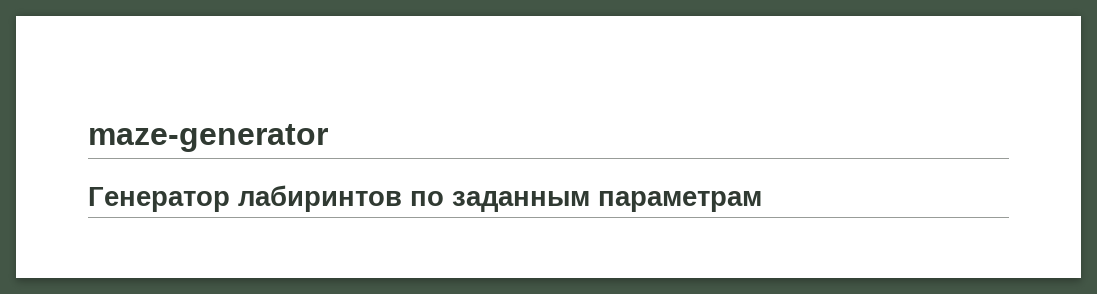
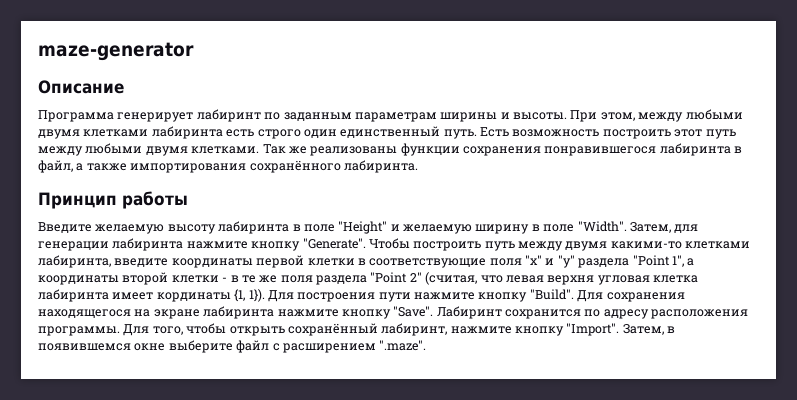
- Генератор лабиринтов по заданным параметрам
+ Описание
+ Программа генерирует лабиринт по заданным параметрам ширины и высоты. При этом, между любыми двумя клетками лабиринта есть строго один единственный путь. Есть возможность построить этот путь между любыми двумя клетками. Так же реализованы функции сохранения понравившегося лабиринта в файл, а также импортирования сохранённого лабиринта.
+ Принцип работы
+ Введите желаемую высоту лабиринта в поле "Height" и желаемую ширину в поле "Width". Затем, для генерации лабиринта нажмите кнопку "Generate". Чтобы построить путь между двумя какими-то клетками лабиринта, введите координаты первой клетки в соответствующие поля "x" и "y" раздела "Point 1", а координаты второй клетки - в те же поля раздела "Point 2" (считая, что левая верхня угловая клетка лабиринта имеет кординаты {1, 1}). Для построения пути нажмите кнопку "Build". Для сохранения находящегося на экране лабиринта нажмите кнопку "Save". Лабиринт сохранится по адресу расположения программы. Для того, чтобы открыть сохранённый лабиринт, нажмите кнопку "Import". Затем, в появившемся окне выберите файл с расширением ".maze".

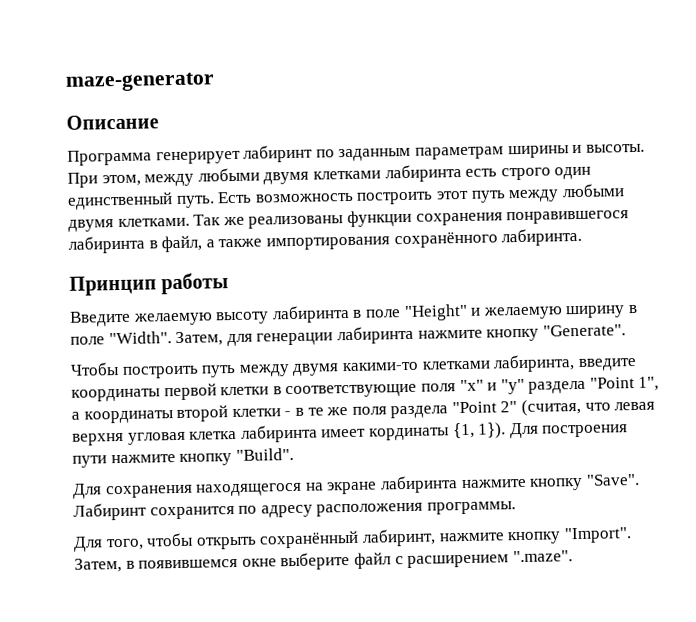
- Затем, для генерации лабиринта нажмите кнопку "Generate". Чтобы построить путь между двумя какими-то клетками лабиринта, введите координаты первой клетки в соответствующие поля "x" и "y" раздела "Point 1", а координаты второй клетки - в те же поля раздела "Point 2" (считая, что левая верхня угловая клетка лабиринта имеет кординаты {1, 1}).
+ Затем, для генерации лабиринта нажмите кнопку "Generate".
+ Чтобы построить путь между двумя какими-то клетками лабиринта, введите координаты первой клетки в соответствующие поля "x" и "y" раздела "Point 1", а координаты второй клетки - в те же поля раздела "Point 2" (считая, что левая верхня угловая клетка лабиринта имеет кординаты {1, 1}).
- Для построения пути нажмите кнопку "Build". Для сохранения находящегося на экране лабиринта нажмите кнопку "Save".
+ Для построения пути нажмите кнопку "Build".
+ Для сохранения находящегося на экране лабиринта нажмите кнопку "Save".
- Лабиринт сохранится по адресу расположения программы. Для того, чтобы открыть сохранённый лабиринт, нажмите кнопку "Import".
+ Лабиринт сохранится по адресу расположения программы.
+ Для того, чтобы открыть сохранённый лабиринт, нажмите кнопку "Import".

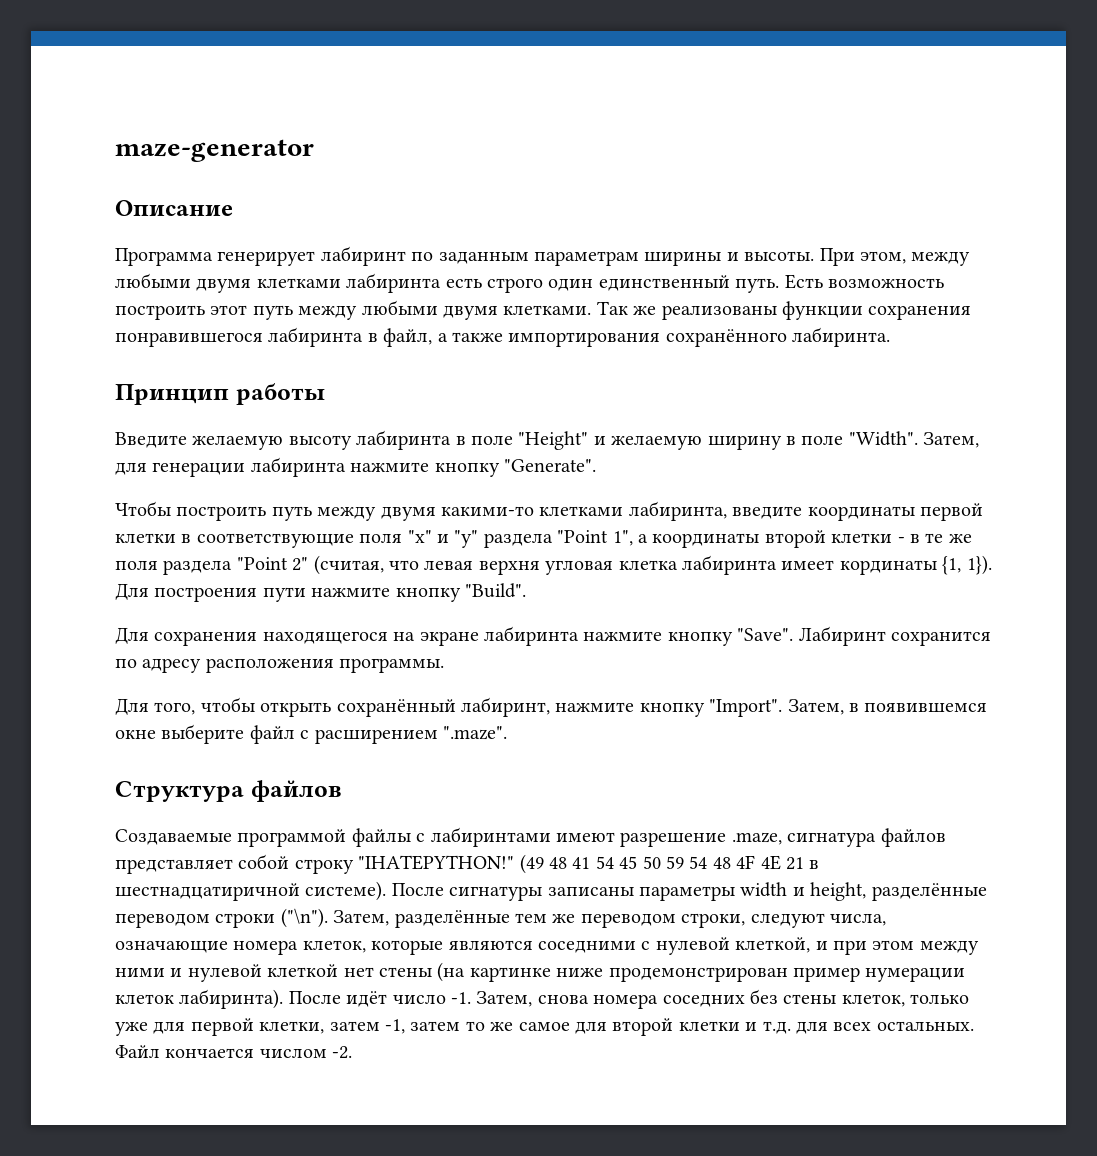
+ Структура файлов
+ Создаваемые программой файлы с лабиринтами имеют разрешение .maze, сигнатура файлов представляет собой строку "IHATEPYTHON!" (49 48 41 54 45 50 59 54 48 4F 4E 21 в шестнадцатиричной системе). После сигнатуры записаны параметры width и height, разделённые переводом строки ("\n"). Затем, разделённые тем же переводом строки, следуют числа, означающие номера клеток, которые являются соседними с нулевой клеткой, и при этом между ними и нулевой клеткой нет стены (на картинке ниже продемонстрирован пример нумерации клеток лабиринта). После идёт число -1. Затем, снова номера соседних без стены клеток, только уже для первой клетки, затем -1, затем то же самое для второй клетки и т.д. для всех остальных. Файл кончается числом -2.

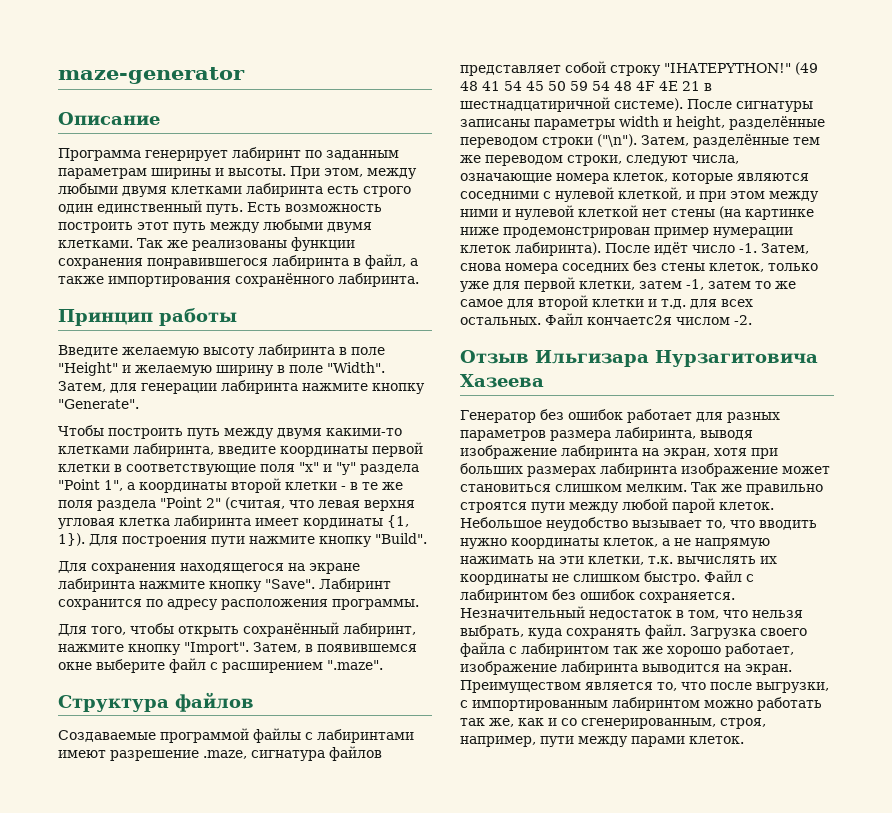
- Файл кончается числом -2.
+ Файл кончаетс2я числом -2.
+ Отзыв Ильгизара Нурзагитовича Хазеева
+ Генератор без ошибок работает для разных параметров размера лабиринта, выводя изображение лабиринта на экран, хотя при больших размерах лабиринта изображение может становиться слишком мелким. Так же правильно строятся пути между любой парой клеток. Небольшое неудобство вызывает то, что вводить нужно координаты клеток, а не напрямую нажимать на эти клетки, т.к. вычислять их координаты не слишком быстро. Файл с лабиринтом без ошибок сохраняется. Незначительный недостаток в том, что нельзя выбрать, куда сохранять файл. Загрузка своего файла с лабиринтом так же хорошо работает, изображение лабиринта выводится на экран. Преимуществом является то, что после выгрузки, с импортированным лабиринтом можно работать так же, как и со сгенерированным, строя, например, пути между парами клеток.

